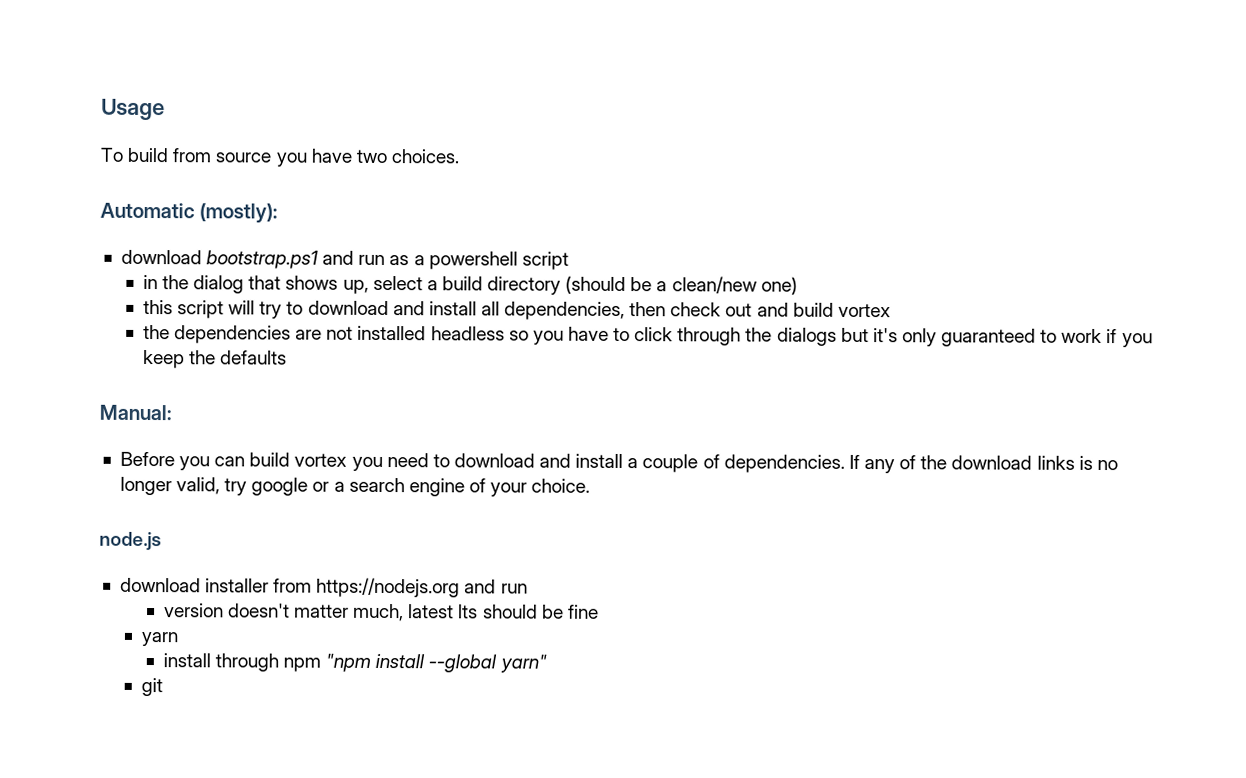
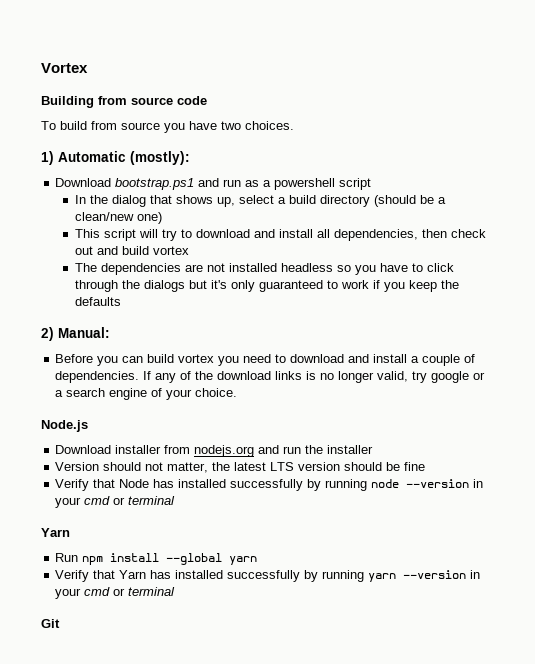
- Usage
+ Vortex
+ Building from source code
- Automatic (mostly):
+ 1) Automatic (mostly):
- download bootstrap.ps1 and run as a powershell script
+ Download bootstrap.ps1 and run as a powershell script
- in the dialog that shows up, select a build directory (should be a clean/new one)
+ In the dialog that shows up, select a build directory (should be a clean/new one)
- this script will try to download and install all dependencies, then check out and build vortex
+ This script will try to download and install all dependencies, then check out and build vortex
- the dependencies are not installed headless so you have to click through the dialogs but it's only guaranteed to work if you keep the defaults
+ The dependencies are not installed headless so you have to click through the dialogs but it's only guaranteed to work if you keep the defaults
- Manual:
+ 2) Manual:
- node.js
- download installer from https://nodejs.org and run
- version doesn't matter much, latest lts should be fine
- yarn
- install through npm "npm install --global yarn"
- git
+ Node.js
+ Download installer from nodejs.org and run the installer
+ Version should not matter, the latest LTS version should be fine
+ Verify that Node has installed successfully by running node --version in your cmd or terminal
+ Yarn
+ Run npm install --global yarn
+ Verify that Yarn has installed successfully by running yarn --version in your cmd or terminal
+ Git

